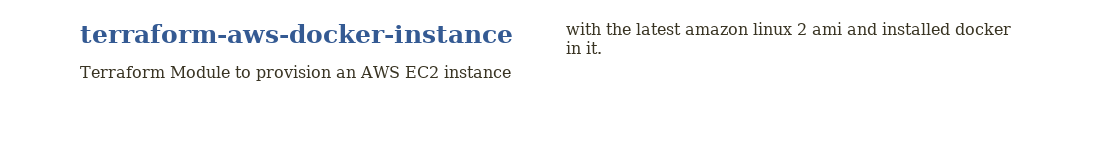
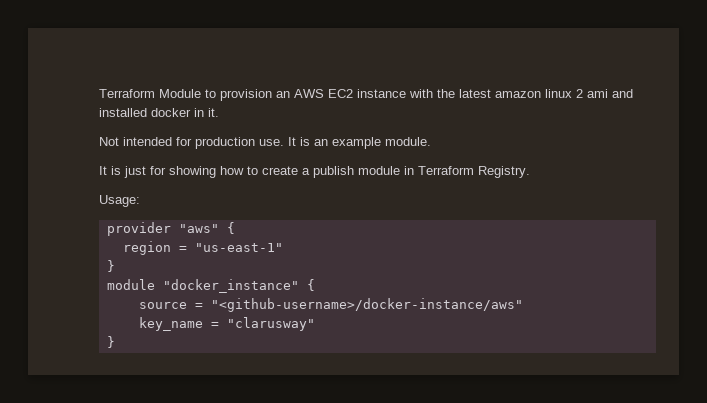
- terraform-aws-docker-instance
+ Not intended for production use. It is an example module.
+ It is just for showing how to create a publish module in Terraform Registry.
+ Usage:
+ provider "aws" {
+ region = "us-east-1"
+ }
+ module "docker_instance" {
+ source = "<github-username>/docker-instance/aws"
+ key_name = "clarusway"
+ }

